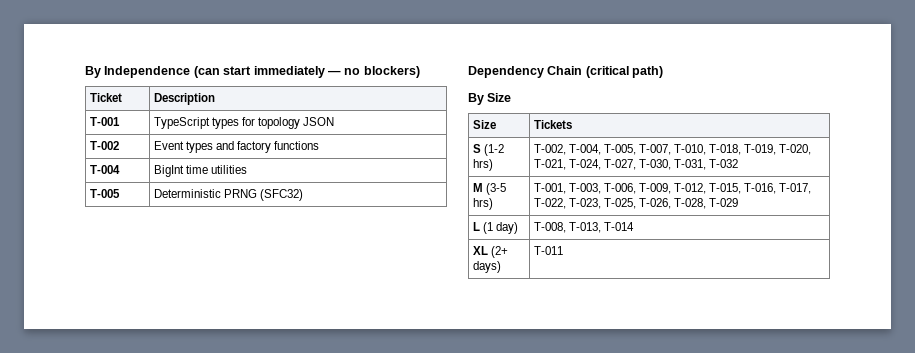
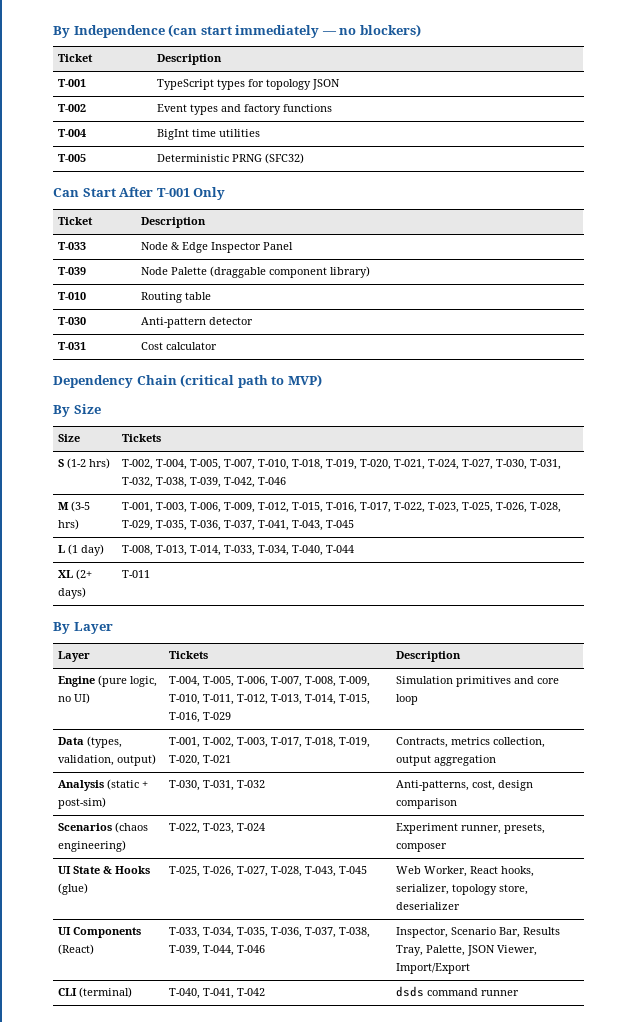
+ Can Start After T-001 Only
+ Ticket | Description
+ T-033 | Node & Edge Inspector Panel
+ T-039 | Node Palette (draggable component library)
+ T-010 | Routing table
+ T-030 | Anti-pattern detector
+ T-031 | Cost calculator
- Dependency Chain (critical path)
+ Dependency Chain (critical path to MVP)
- S (1-2 hrs) | T-002, T-004, T-005, T-007, T-010, T-018, T-019, T-020, T-021, T-024, T-027, T-030, T-031, T-032
+ S (1-2 hrs) | T-002, T-004, T-005, T-007, T-010, T-018, T-019, T-020, T-021, T-024, T-027, T-030, T-031, T-032, T-038, T-039, T-042, T-046
- M (3-5 hrs) | T-001, T-003, T-006, T-009, T-012, T-015, T-016, T-017, T-022, T-023, T-025, T-026, T-028, T-029
+ M (3-5 hrs) | T-001, T-003, T-006, T-009, T-012, T-015, T-016, T-017, T-022, T-023, T-025, T-026, T-028, T-029, T-035, T-036, T-037, T-041, T-043, T-045
- L (1 day) | T-008, T-013, T-014
+ L (1 day) | T-008, T-013, T-014, T-033, T-034, T-040, T-044
+ By Layer
+ Layer | Tickets | Description
+ Engine (pure logic, no UI) | T-004, T-005, T-006, T-007, T-008, T-009, T-010, T-011, T-012, T-013, T-014, T-015, T-016, T-029 | Simulation primitives and core loop
+ Data (types, validation, output) | T-001, T-002, T-003, T-017, T-018, T-019, T-020, T-021 | Contracts, metrics collection, output aggregation
+ Analysis (static + post-sim) | T-030, T-031, T-032 | Anti-patterns, cost, design comparison
+ Scenarios (chaos engineering) | T-022, T-023, T-024 | Experiment runner, presets, composer
+ UI State & Hooks (glue) | T-025, T-026, T-027, T-028, T-043, T-045 | Web Worker, React hooks, serializer, topology store, deserializer
+ UI Components (React) | T-033, T-034, T-035, T-036, T-037, T-038, T-039, T-044, T-046 | Inspector, Scenario Bar, Results Tray, Palette, JSON Viewer, Import/Export
+ CLI (terminal) | T-040, T-041, T-042 | dsds command runner

